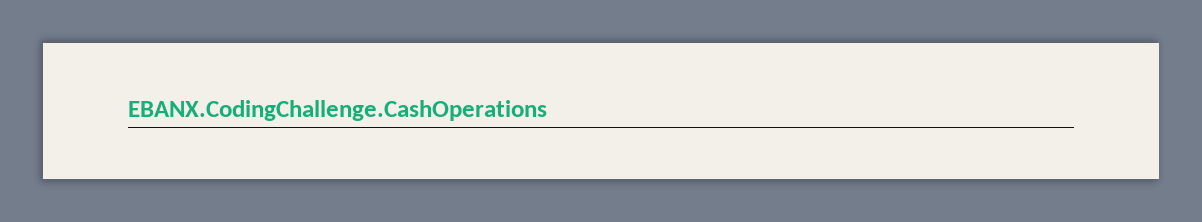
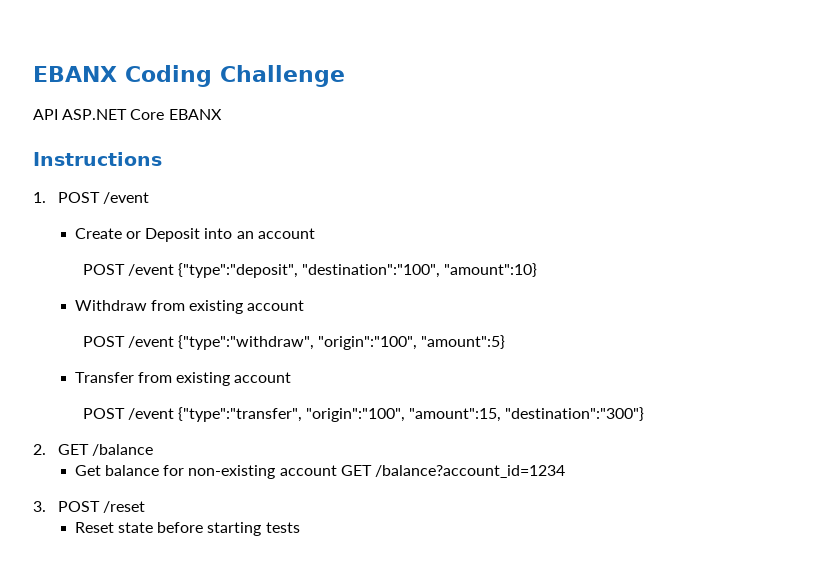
- EBANX.CodingChallenge.CashOperations
+ EBANX Coding Challenge
+ API ASP.NET Core EBANX
+ Instructions
+ 1. POST /event
+ Create or Deposit into an account
+ POST /event {"type":"deposit", "destination":"100", "amount":10}
+ Withdraw from existing account
+ POST /event {"type":"withdraw", "origin":"100", "amount":5}
+ Transfer from existing account
+ POST /event {"type":"transfer", "origin":"100", "amount":15, "destination":"300"}
+ 2. GET /balance
+ Get balance for non-existing account GET /balance?account_id=1234
+ 3. POST /reset
+ Reset state before starting tests

